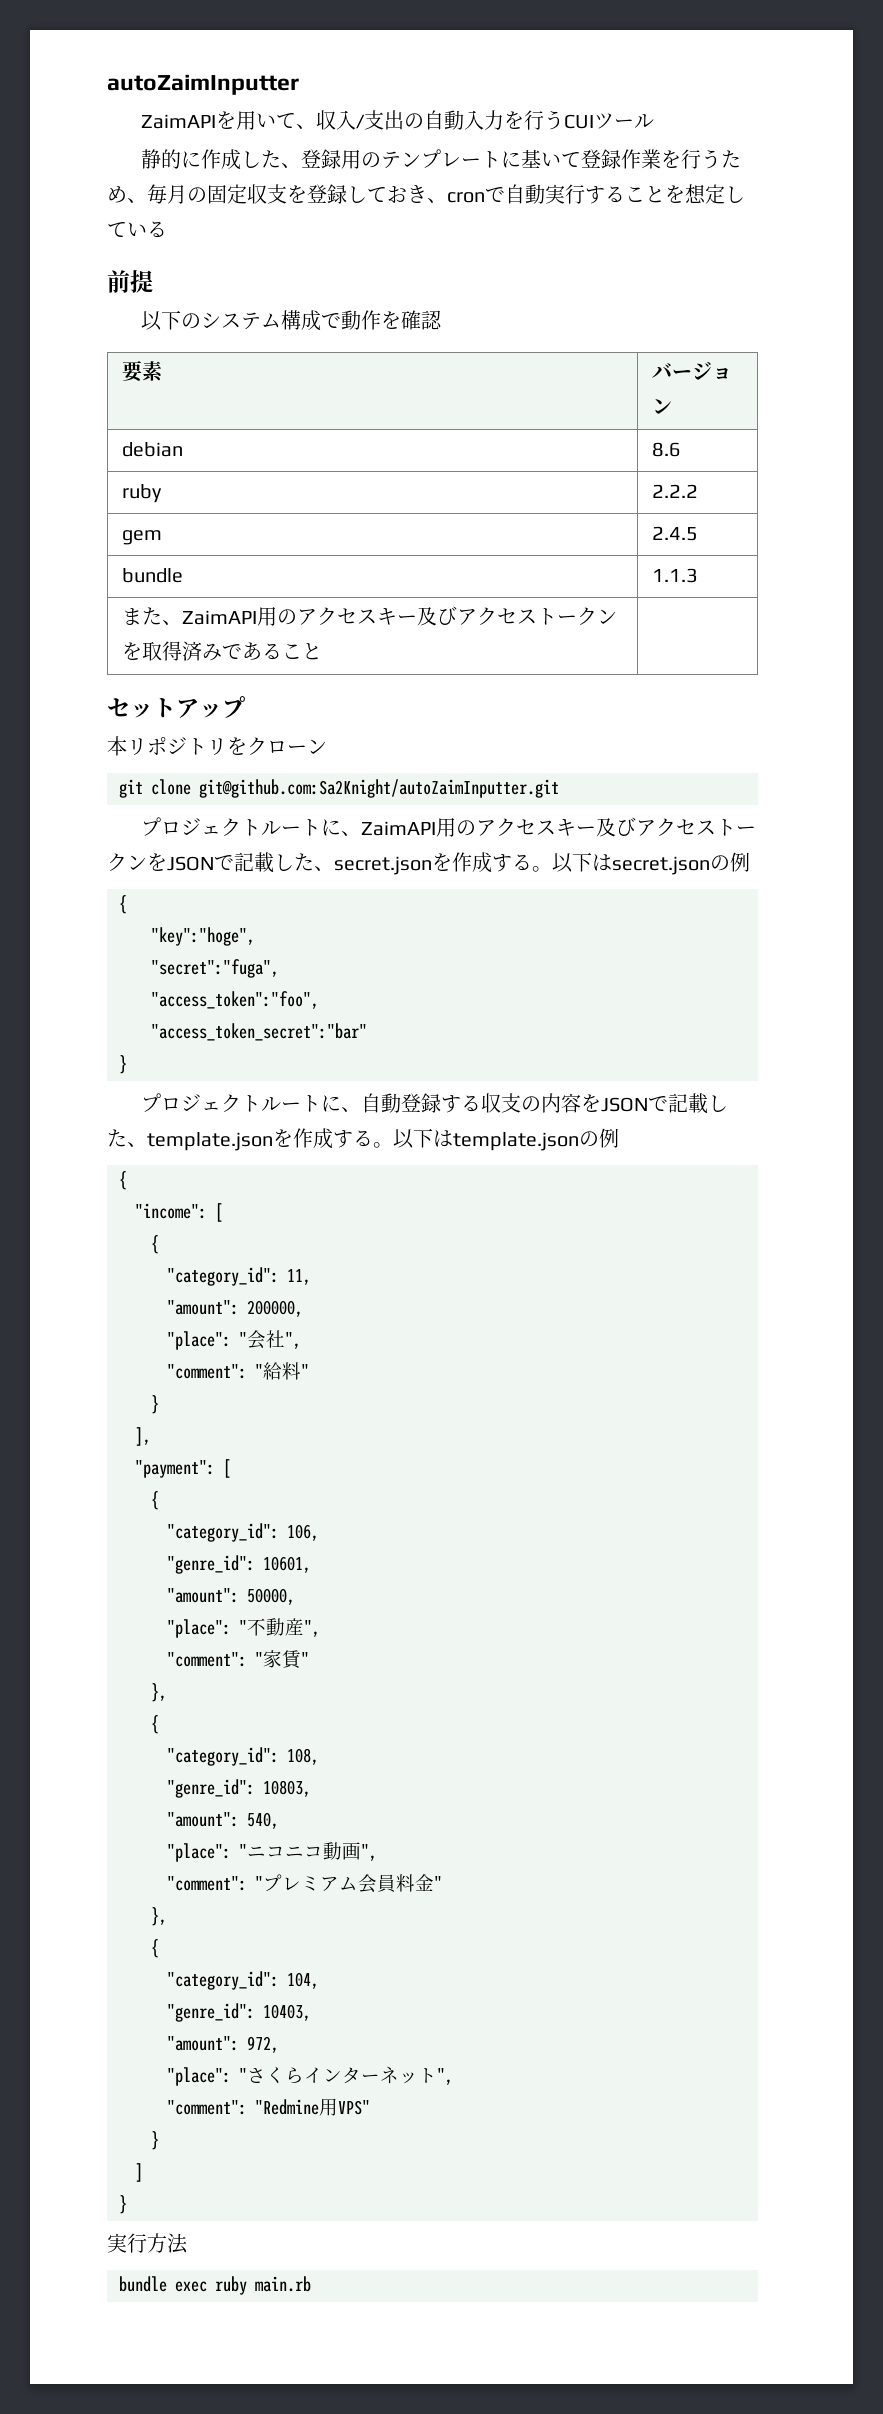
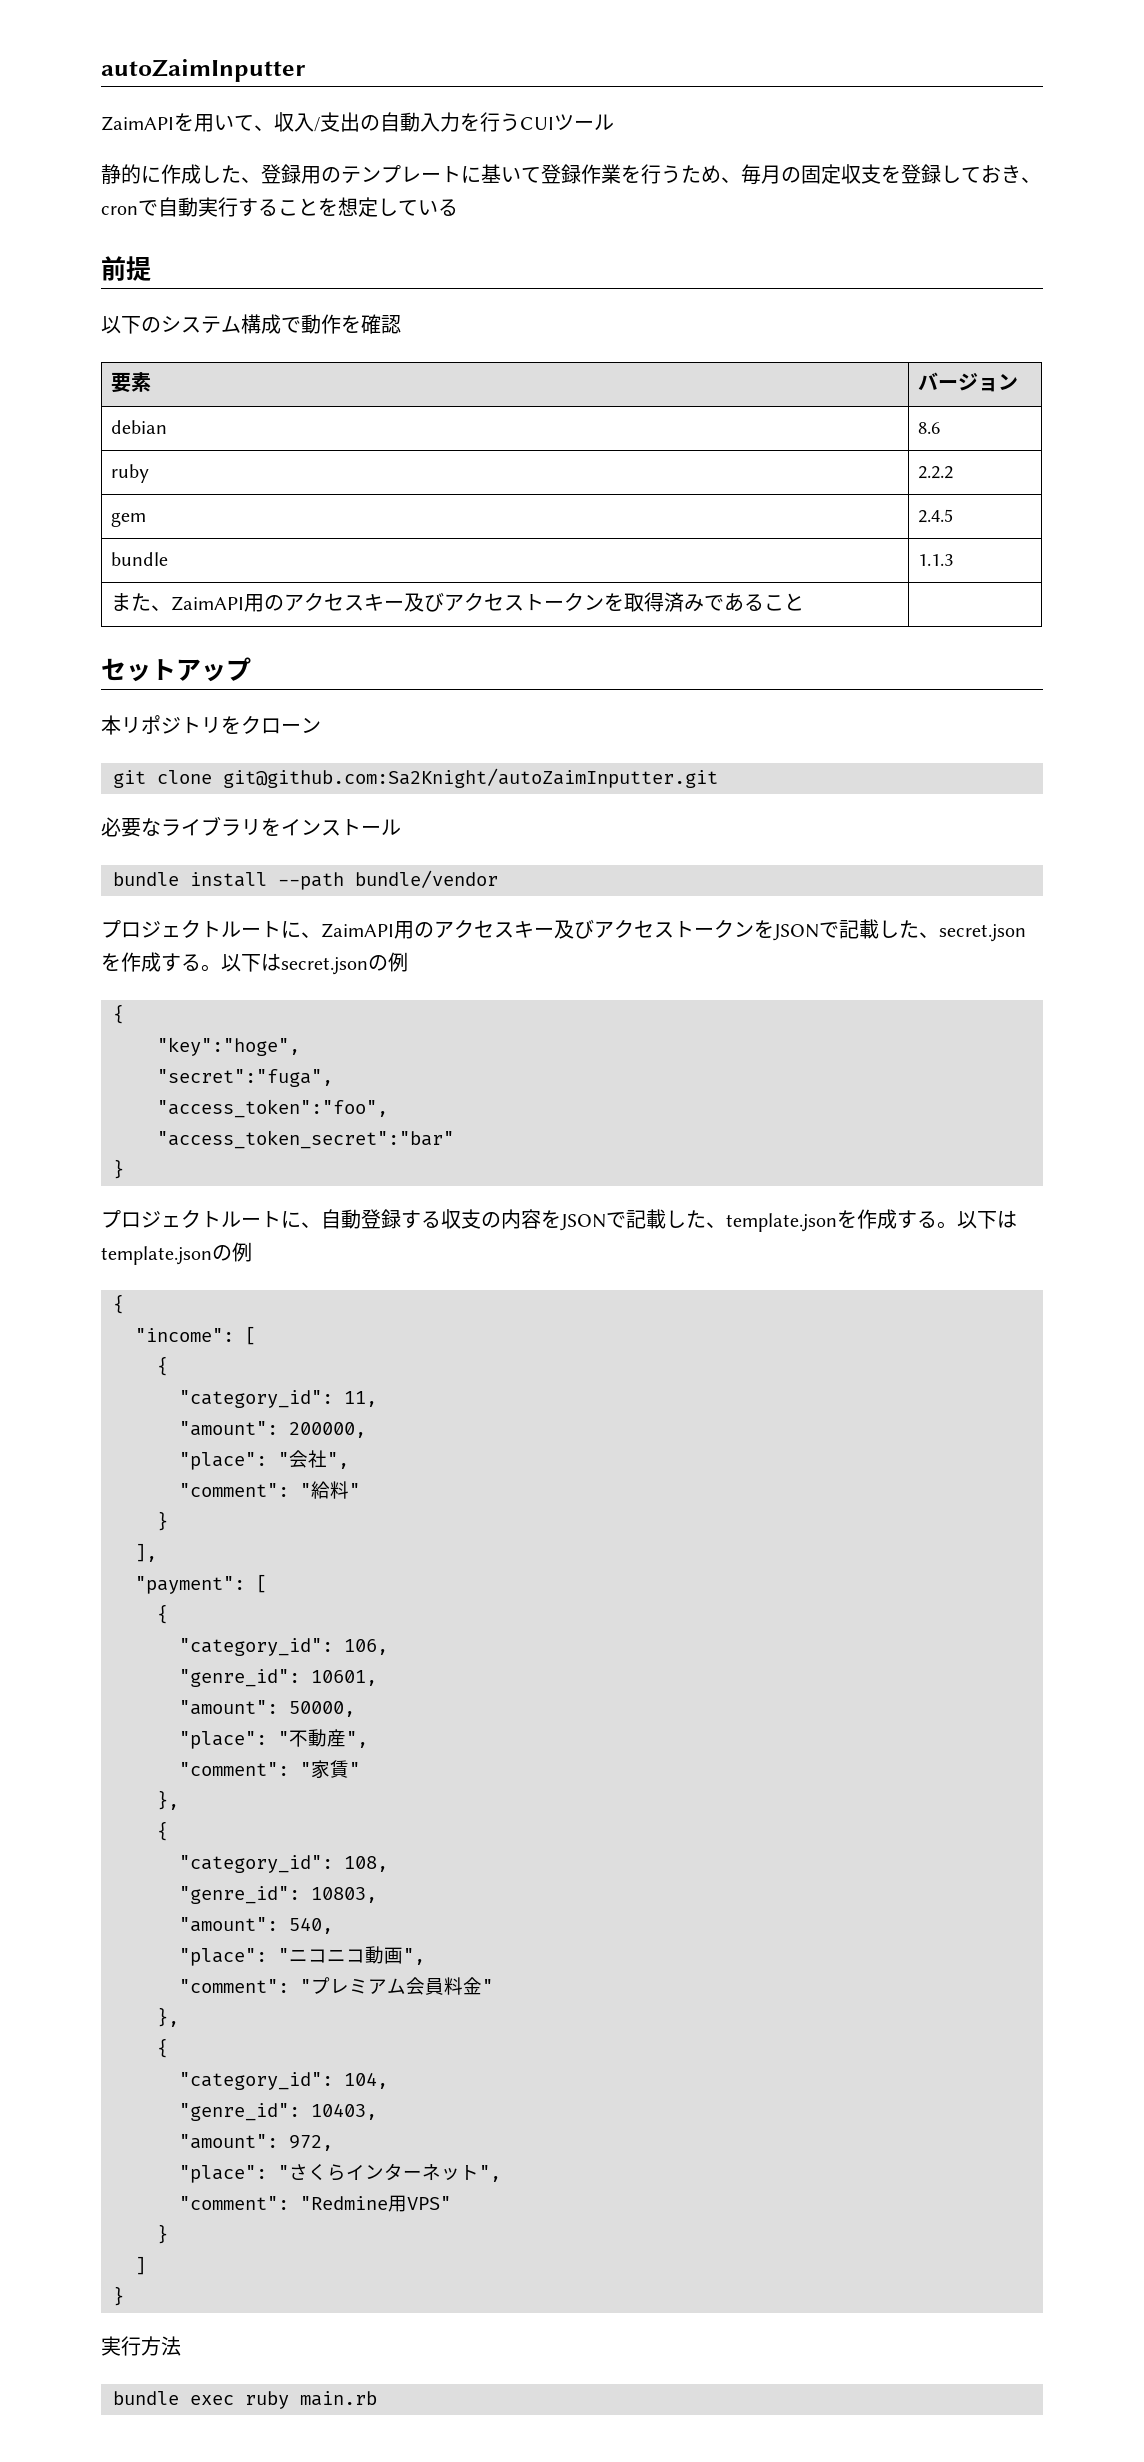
+ 必要なライブラリをインストール
+ bundle install --path bundle/vendor

